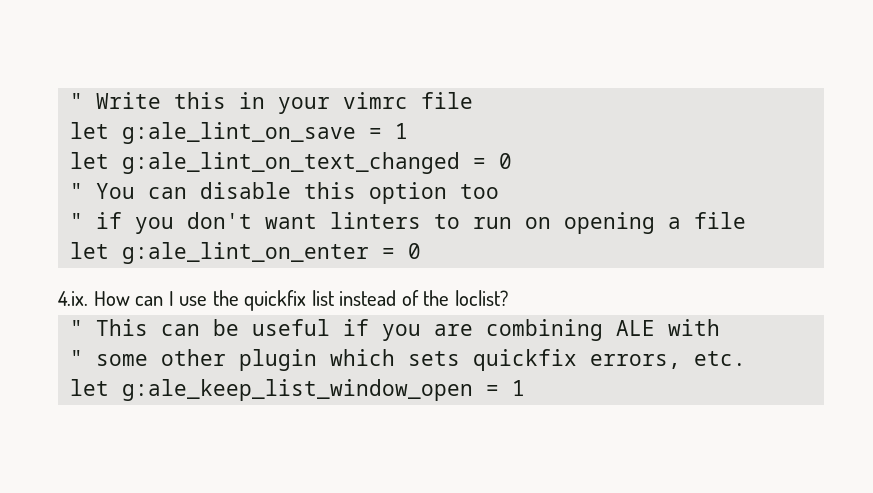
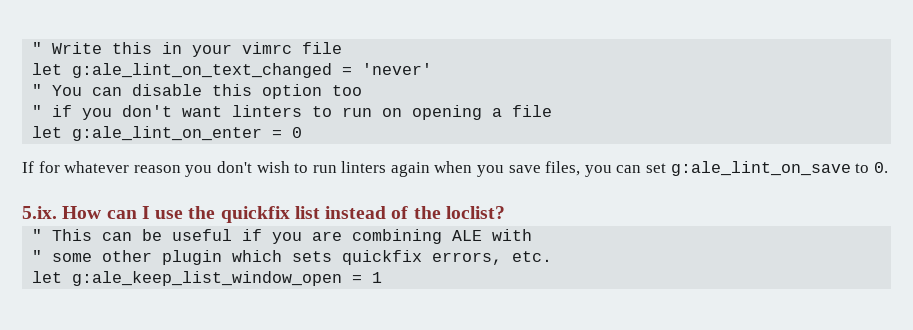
- let g:ale_lint_on_save = 1
- let g:ale_lint_on_text_changed = 0
+ let g:ale_lint_on_text_changed = 'never'
- 4.ix. How can I use the quickfix list instead of the loclist?
+ If for whatever reason you don't wish to run linters again when you save files, you can set g:ale_lint_on_save to 0.
+ 5.ix. How can I use the quickfix list instead of the loclist?

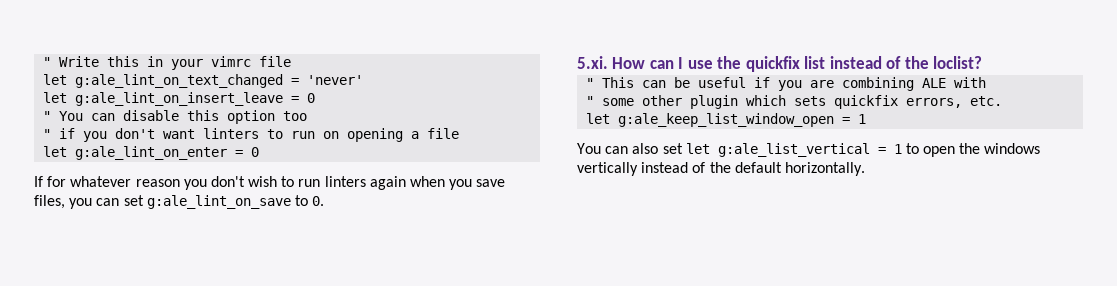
+ let g:ale_lint_on_insert_leave = 0
- 5.ix. How can I use the quickfix list instead of the loclist?
+ 5.xi. How can I use the quickfix list instead of the loclist?
+ You can also set let g:ale_list_vertical = 1 to open the windows vertically instead of the default horizontally.

